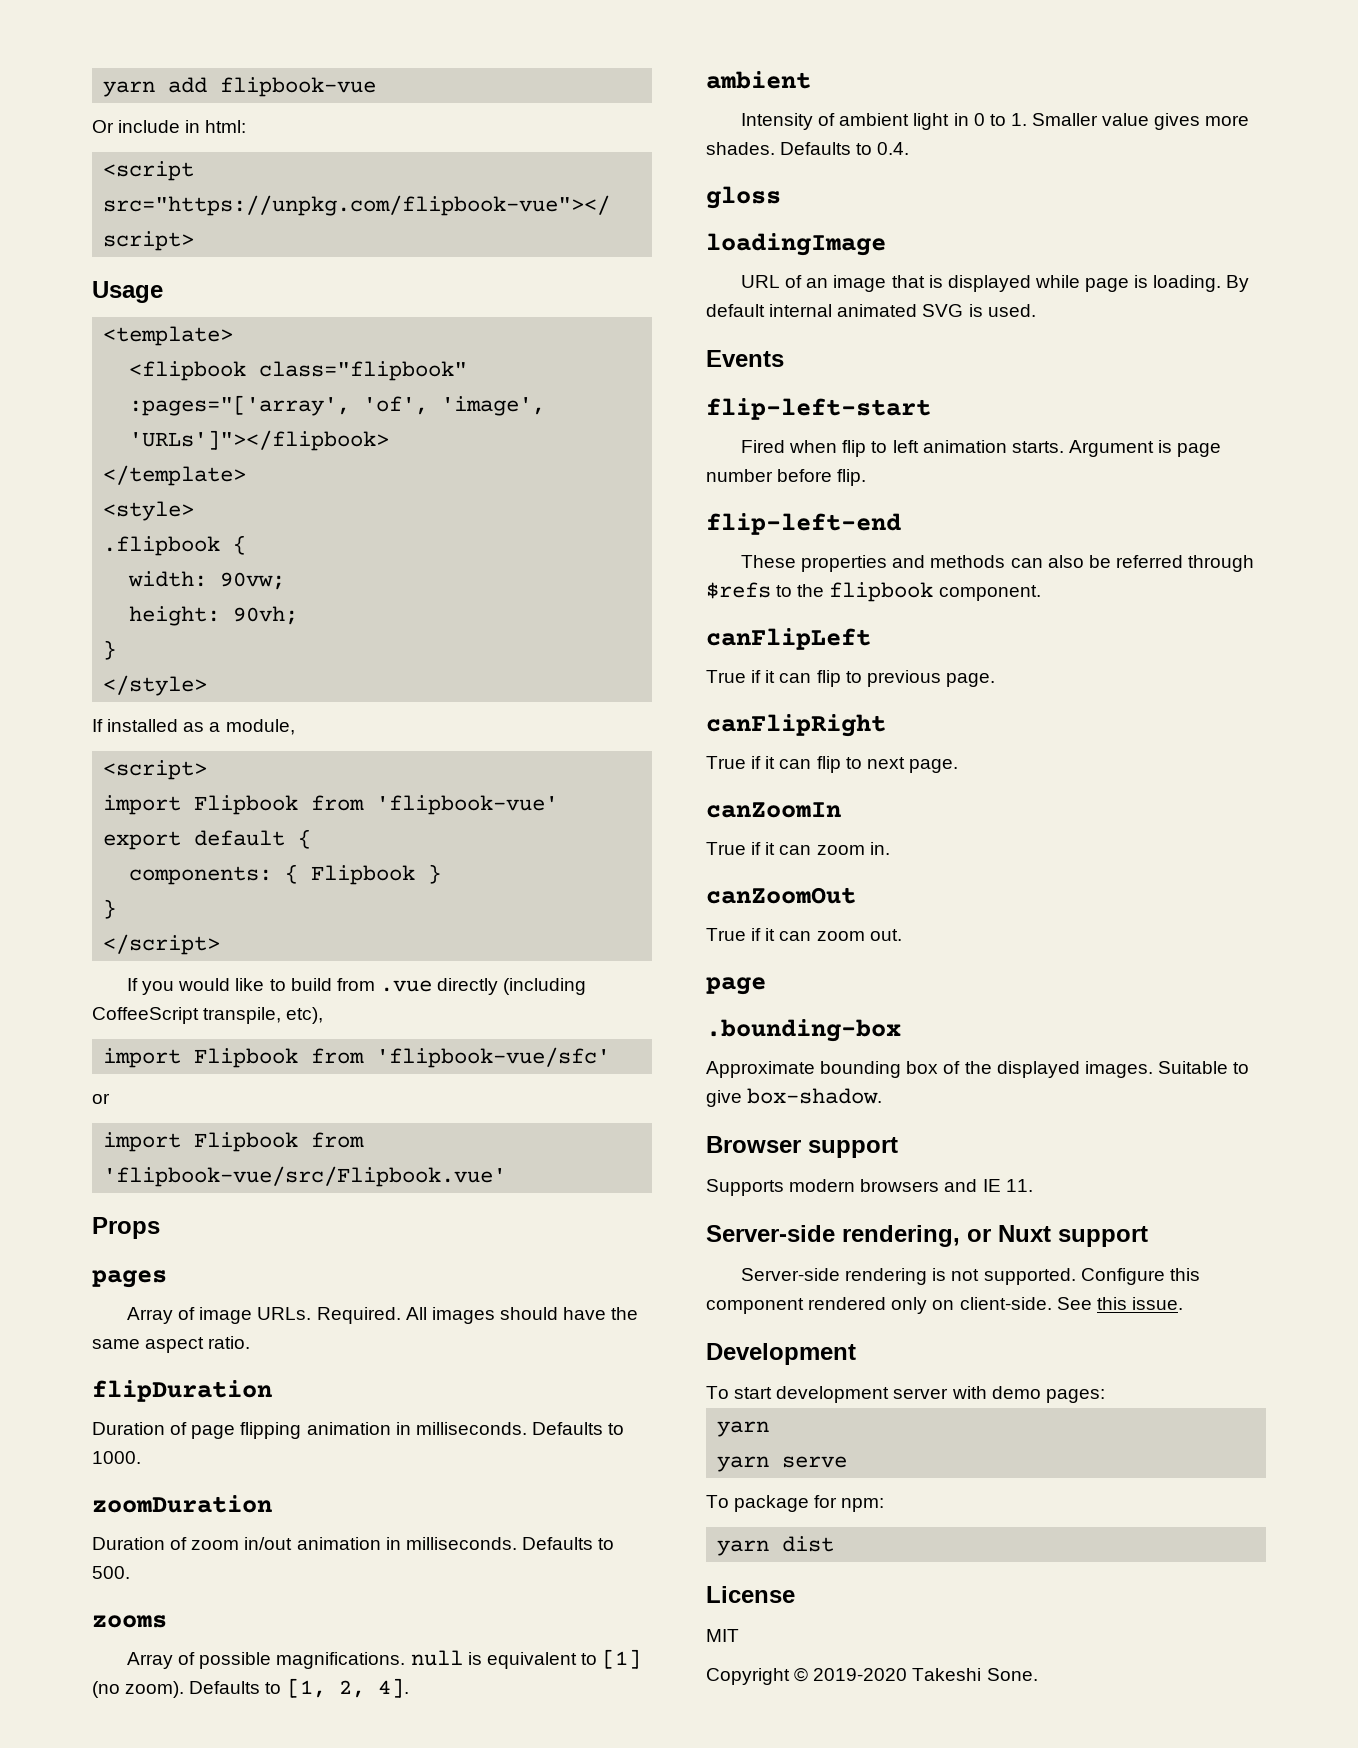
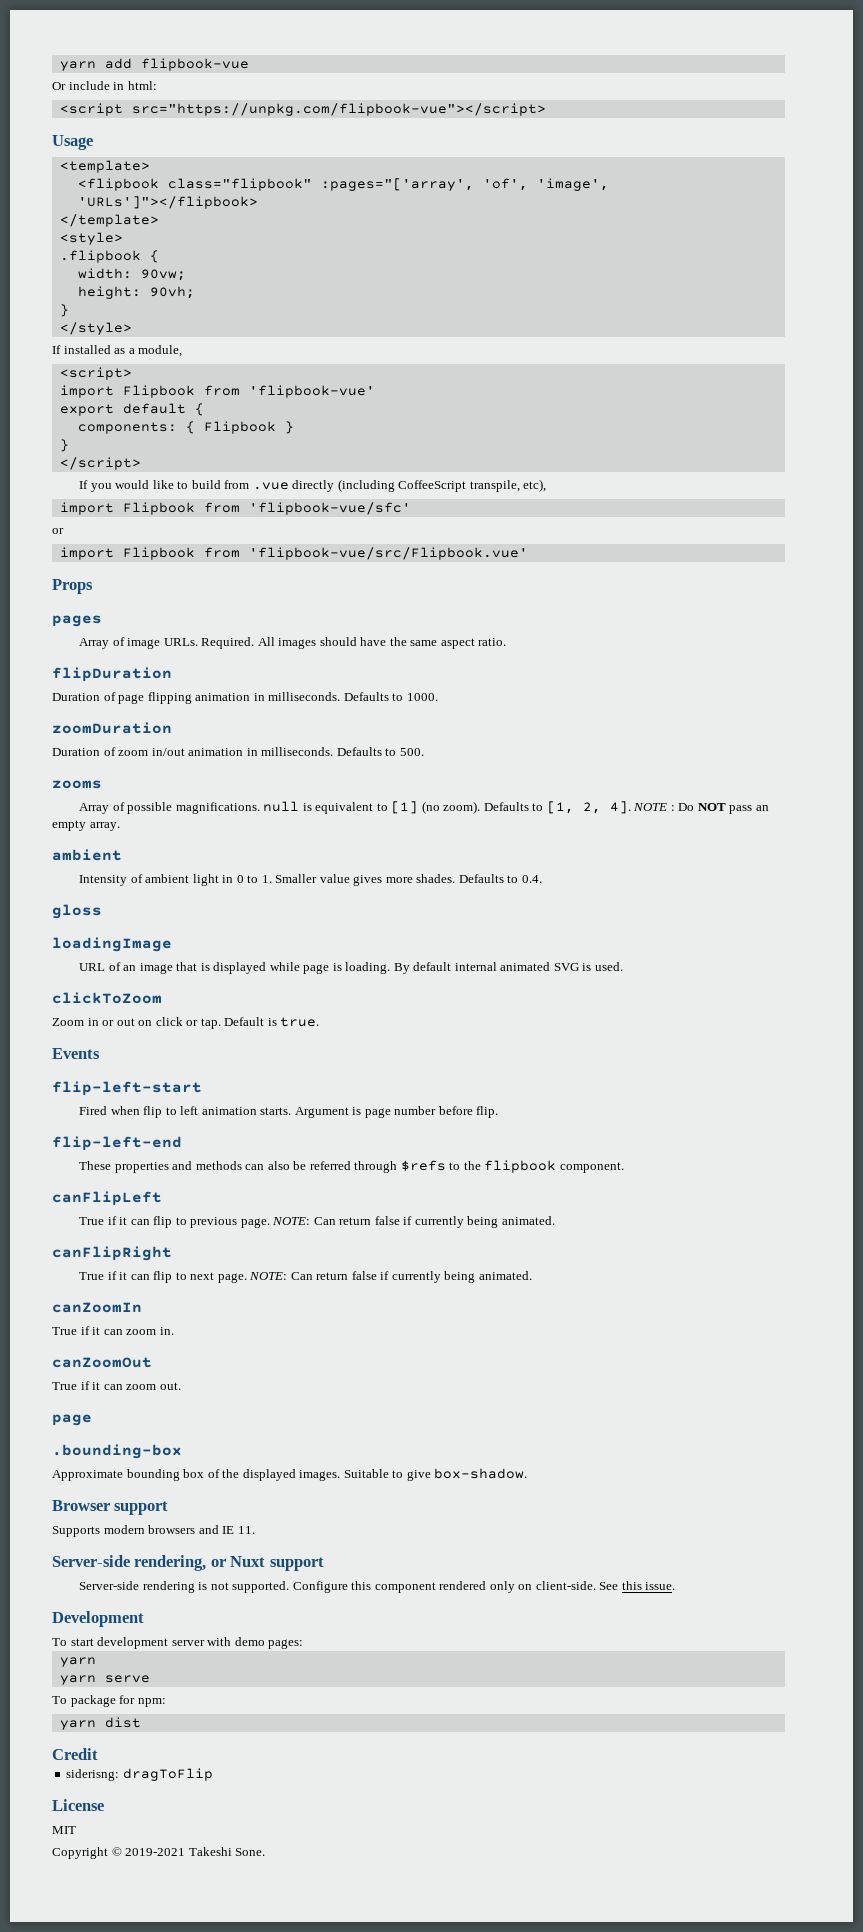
+ NOTE : Do NOT pass an empty array.
+ clickToZoom
+ Zoom in or out on click or tap. Default is true.
- True if it can flip to previous page.
+ True if it can flip to previous page. NOTE: Can return false if currently being animated.
- True if it can flip to next page.
+ True if it can flip to next page. NOTE: Can return false if currently being animated.
+ Credit
+ siderisng: dragToFlip
- Copyright © 2019-2020 Takeshi Sone.
+ Copyright © 2019-2021 Takeshi Sone.

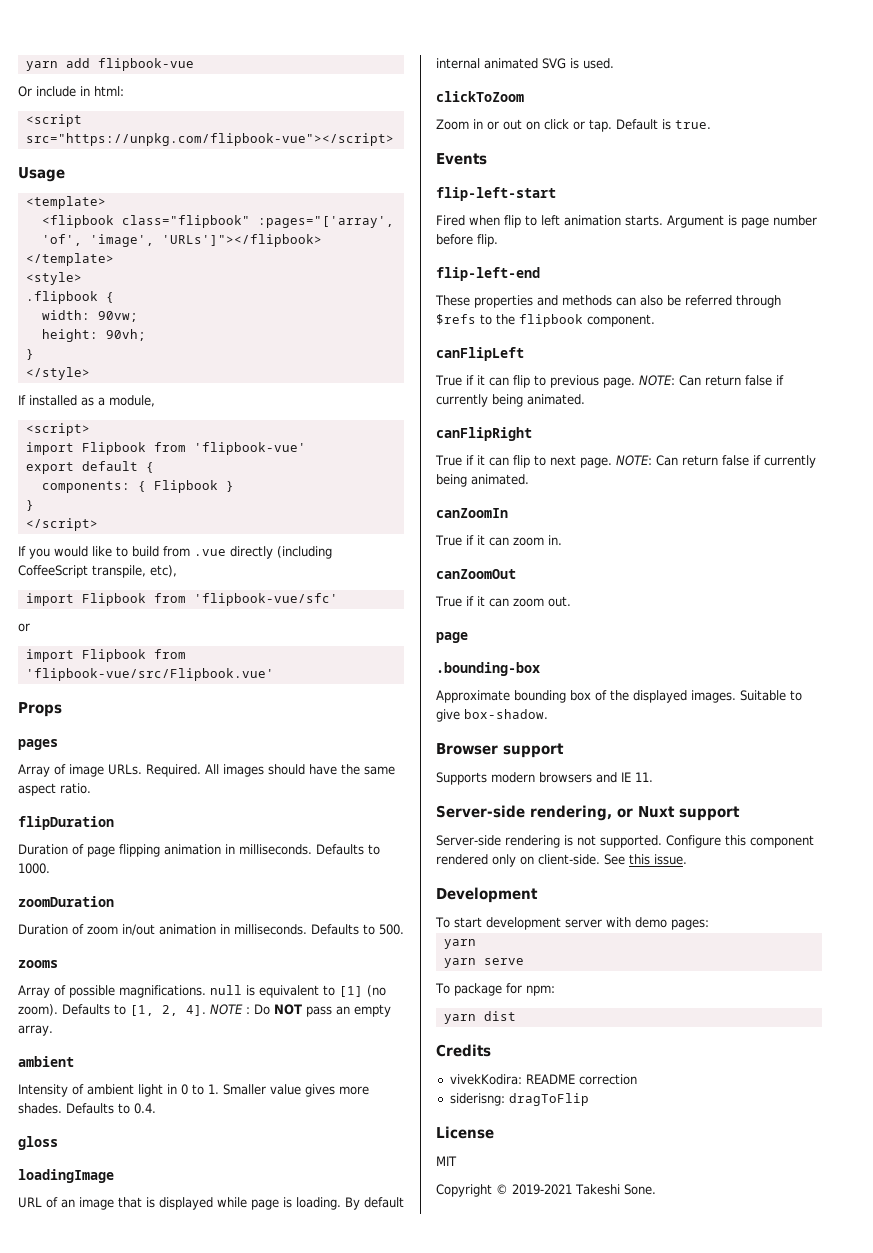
- Credit
+ Credits
+ vivekKodira: README correction

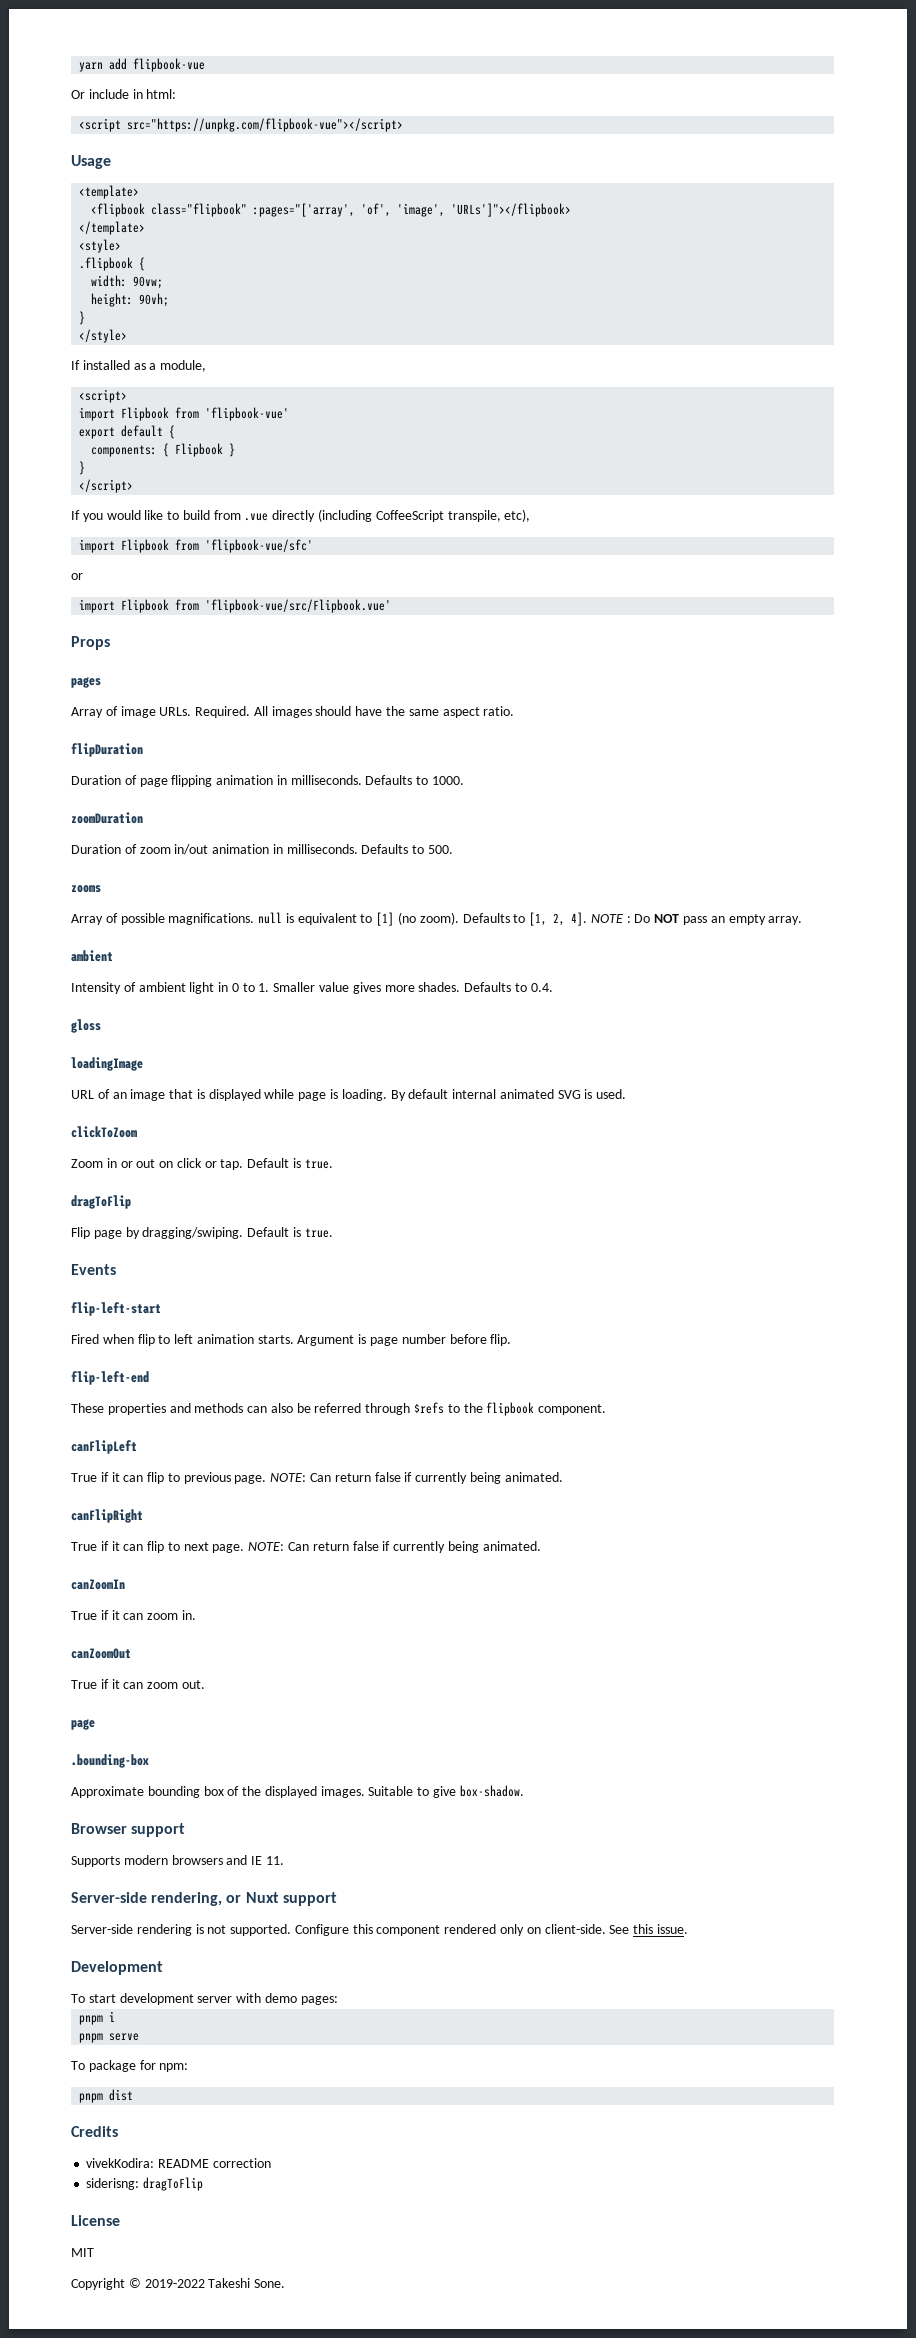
  Zoom in or out on click or tap. Default is true.
+ dragToFlip
+ Flip page by dragging/swiping. Default is true.
  To start development server with demo pages:
- yarn
- yarn serve
+ pnpm i
+ pnpm serve
- yarn dist
+ pnpm dist
- Copyright © 2019-2021 Takeshi Sone.
+ Copyright © 2019-2022 Takeshi Sone.

